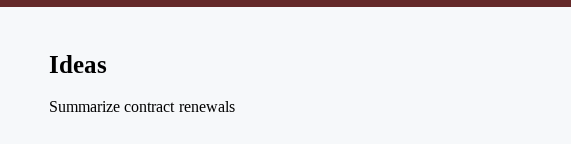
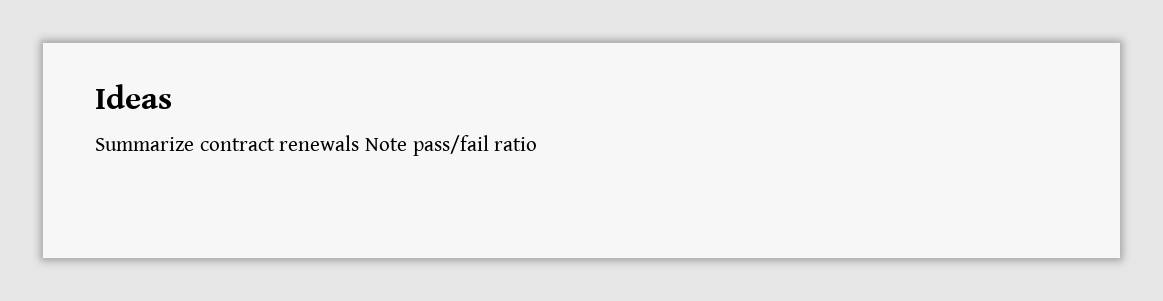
- Summarize contract renewals
+ Summarize contract renewals Note pass/fail ratio

